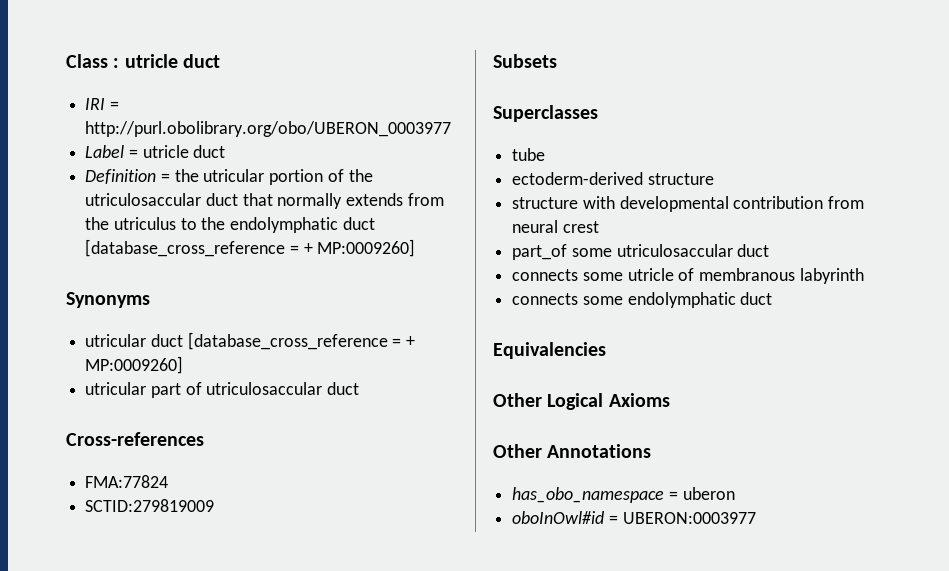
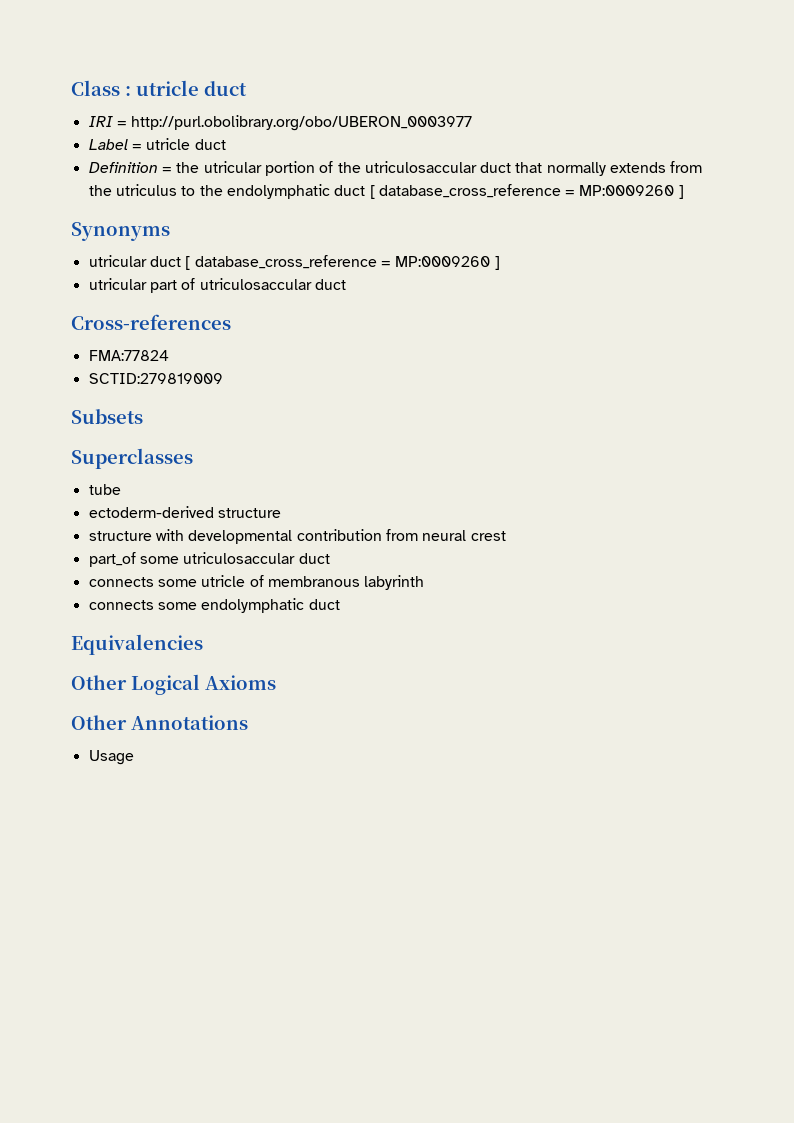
- Definition = the utricular portion of the utriculosaccular duct that normally extends from the utriculus to the endolymphatic duct [database_cross_reference = + MP:0009260]
+ Definition = the utricular portion of the utriculosaccular duct that normally extends from the utriculus to the endolymphatic duct [ database_cross_reference = MP:0009260 ]
  Synonyms
- utricular duct [database_cross_reference = + MP:0009260]
+ utricular duct [ database_cross_reference = MP:0009260 ]
- has_obo_namespace = uberon
- oboInOwl#id = UBERON:0003977
+ Usage

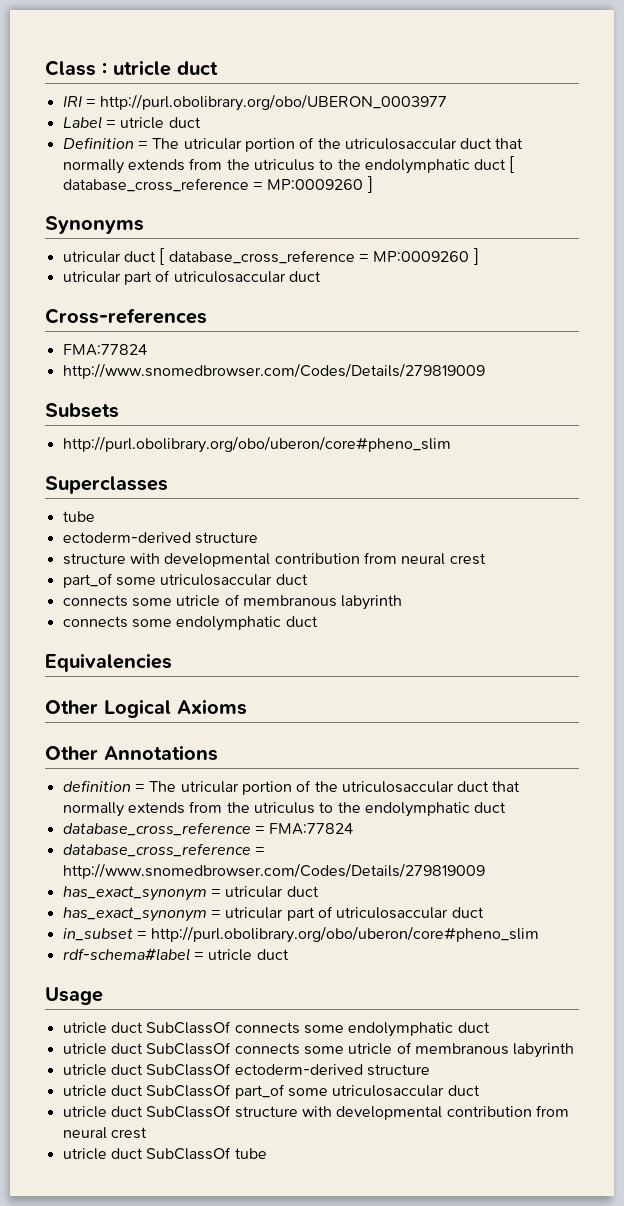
- Definition = the utricular portion of the utriculosaccular duct that normally extends from the utriculus to the endolymphatic duct [ database_cross_reference = MP:0009260 ]
+ Definition = The utricular portion of the utriculosaccular duct that normally extends from the utriculus to the endolymphatic duct [ database_cross_reference = MP:0009260 ]
  Cross-references
  FMA:77824
- SCTID:279819009
+ http://www.snomedbrowser.com/Codes/Details/279819009
  Subsets
+ http://purl.obolibrary.org/obo/uberon/core#pheno_slim
+ definition = The utricular portion of the utriculosaccular duct that normally extends from the utriculus to the endolymphatic duct
+ database_cross_reference = FMA:77824
+ database_cross_reference = http://www.snomedbrowser.com/Codes/Details/279819009
+ has_exact_synonym = utricular duct
+ has_exact_synonym = utricular part of utriculosaccular duct
+ in_subset = http://purl.obolibrary.org/obo/uberon/core#pheno_slim
+ rdf-schema#label = utricle duct
  Usage
+ utricle duct SubClassOf connects some endolymphatic duct
+ utricle duct SubClassOf connects some utricle of membranous labyrinth
+ utricle duct SubClassOf ectoderm-derived structure
+ utricle duct SubClassOf part_of some utriculosaccular duct
+ utricle duct SubClassOf structure with developmental contribution from neural crest
+ utricle duct SubClassOf tube

